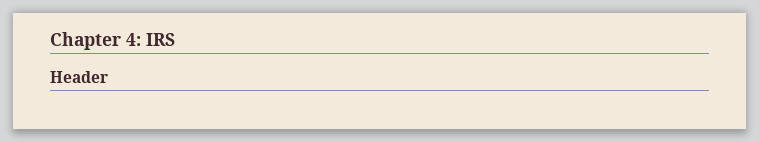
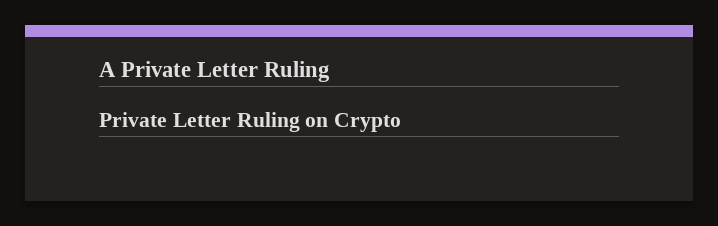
- Chapter 4: IRS
- Header
+ A Private Letter Ruling
+ Private Letter Ruling on Crypto

